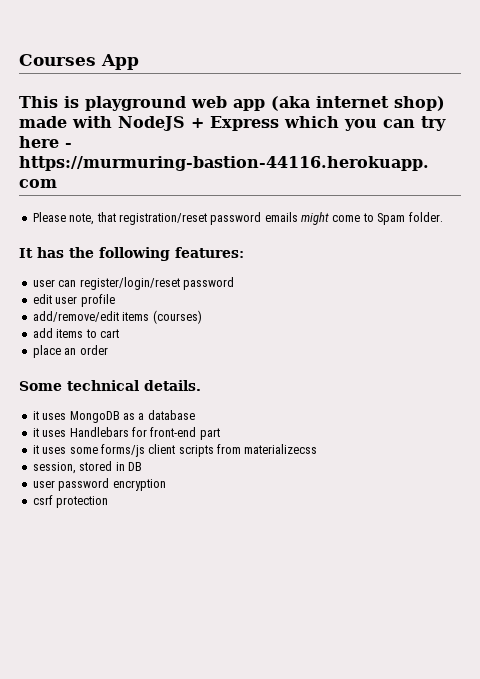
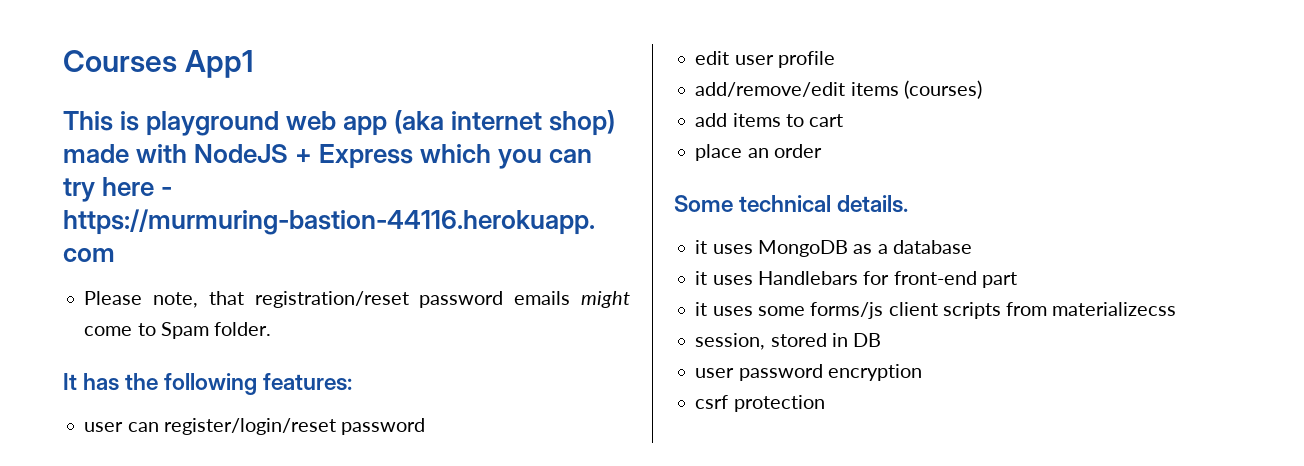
- Courses App
+ Courses App1

